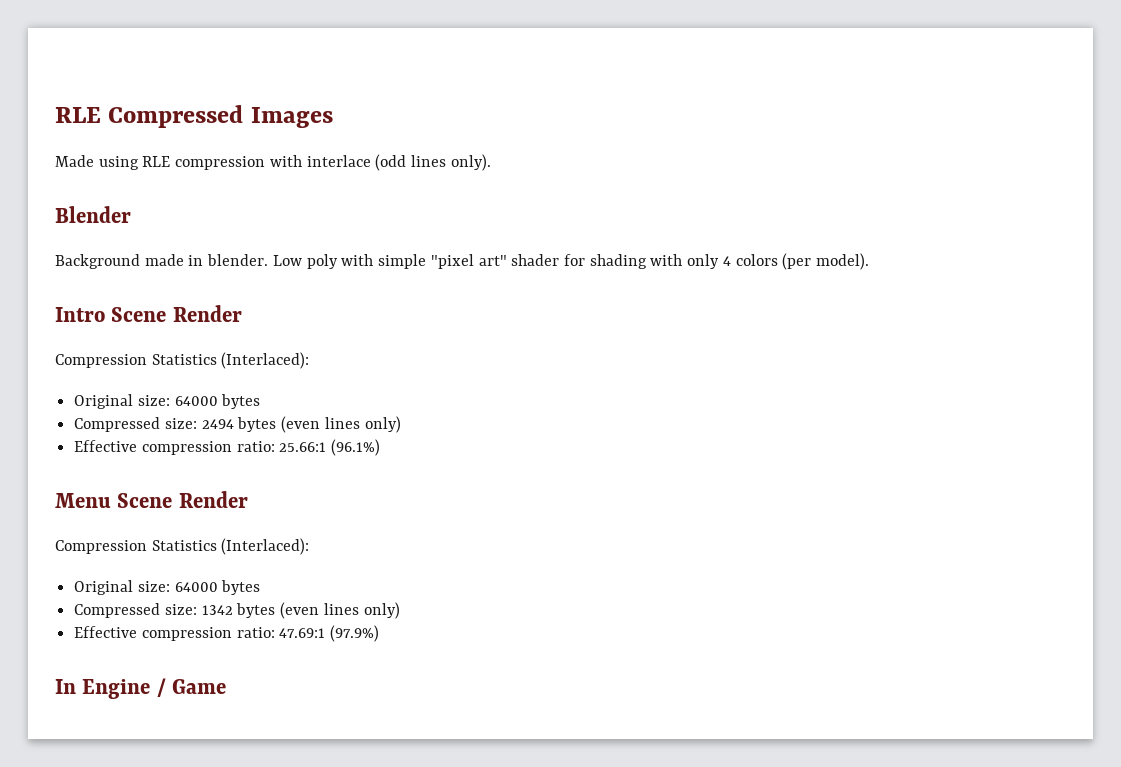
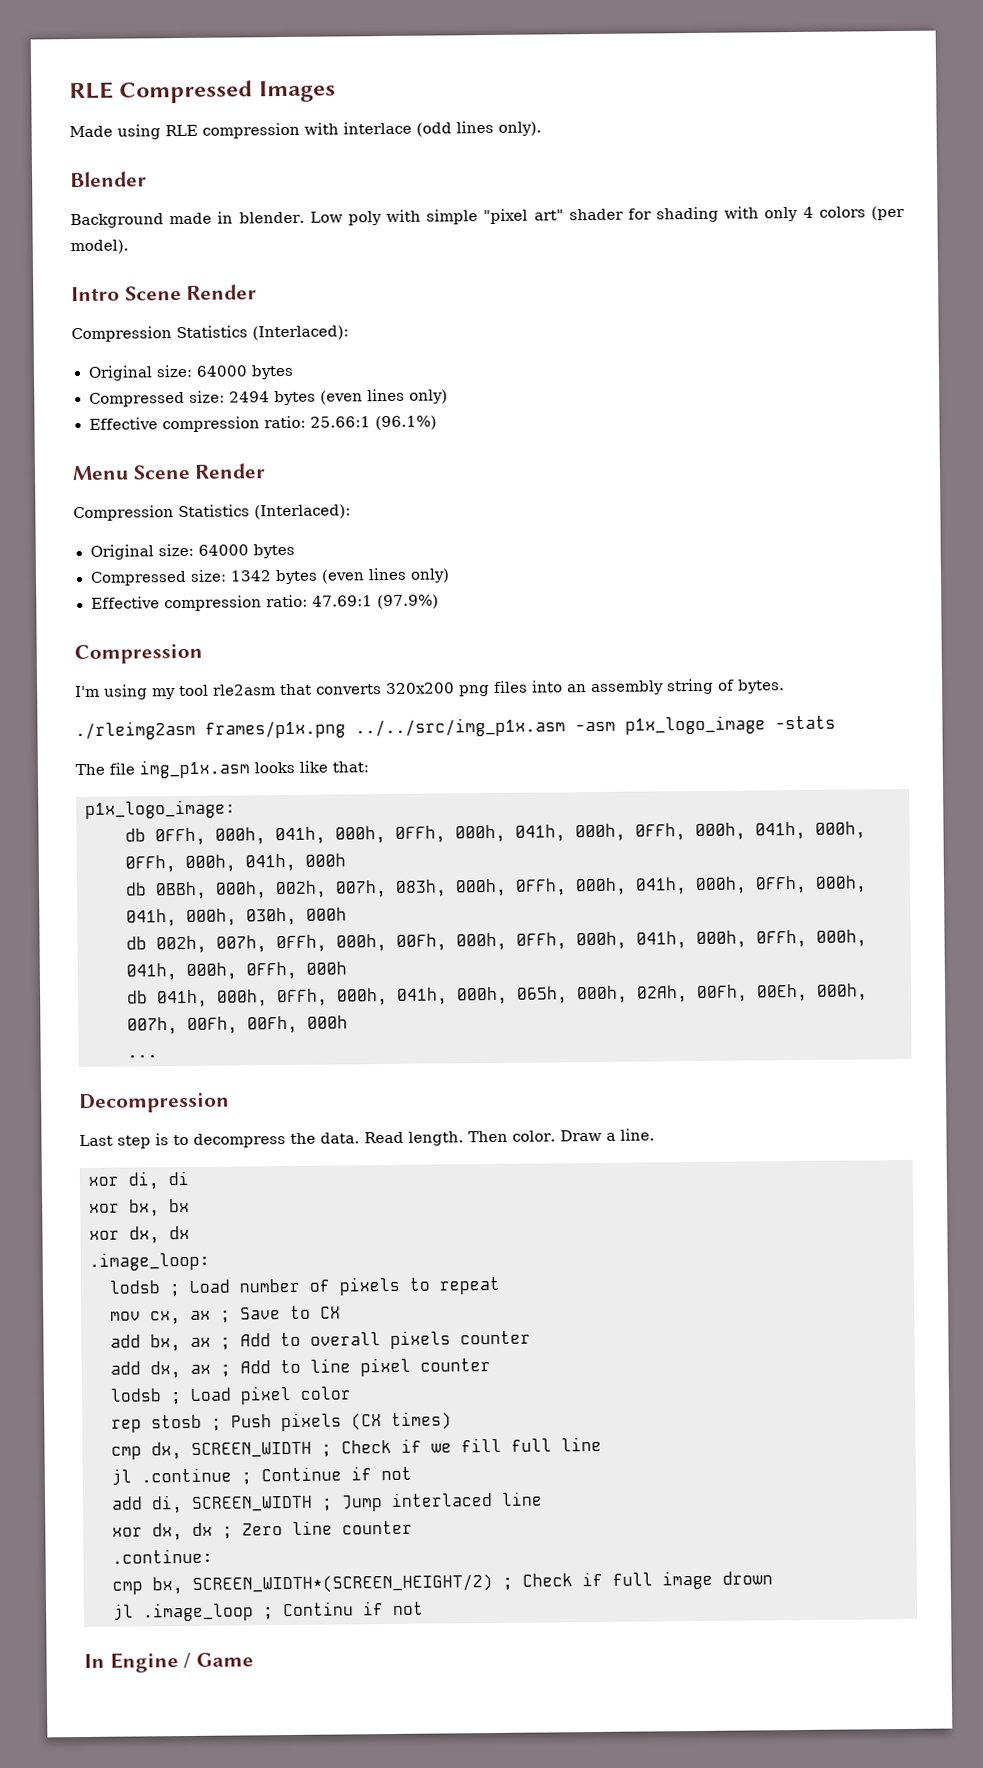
  Effective compression ratio: 47.69:1 (97.9%)
+ Compression
+ I'm using my tool rle2asm that converts 320x200 png files into an assembly string of bytes.
+ ./rleimg2asm frames/p1x.png ../../src/img_p1x.asm -asm p1x_logo_image -stats
+ The file img_p1x.asm looks like that:
+ p1x_logo_image:
+ db 0FFh, 000h, 041h, 000h, 0FFh, 000h, 041h, 000h, 0FFh, 000h, 041h, 000h, 0FFh, 000h, 041h, 000h
+ db 0BBh, 000h, 002h, 007h, 083h, 000h, 0FFh, 000h, 041h, 000h, 0FFh, 000h, 041h, 000h, 030h, 000h
+ db 002h, 007h, 0FFh, 000h, 00Fh, 000h, 0FFh, 000h, 041h, 000h, 0FFh, 000h, 041h, 000h, 0FFh, 000h
+ db 041h, 000h, 0FFh, 000h, 041h, 000h, 065h, 000h, 02Ah, 00Fh, 00Eh, 000h, 007h, 00Fh, 00Fh, 000h
+ ...
+ Decompression
+ Last step is to decompress the data. Read length. Then color. Draw a line.
+ xor di, di
+ xor bx, bx
+ xor dx, dx
+ .image_loop:
+ lodsb ; Load number of pixels to repeat
+ mov cx, ax ; Save to CX
+ add bx, ax ; Add to overall pixels counter
+ add dx, ax ; Add to line pixel counter
+ lodsb ; Load pixel color
+ rep stosb ; Push pixels (CX times)
+ cmp dx, SCREEN_WIDTH ; Check if we fill full line
+ jl .continue ; Continue if not
+ add di, SCREEN_WIDTH ; Jump interlaced line
+ xor dx, dx ; Zero line counter
+ .continue:
+ cmp bx, SCREEN_WIDTH*(SCREEN_HEIGHT/2) ; Check if full image drown
+ jl .image_loop ; Continu if not

